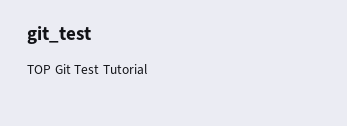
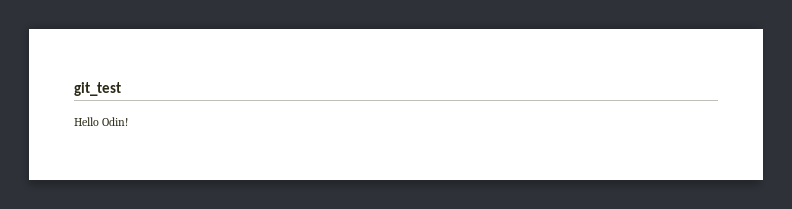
- TOP Git Test Tutorial
+ Hello Odin!

